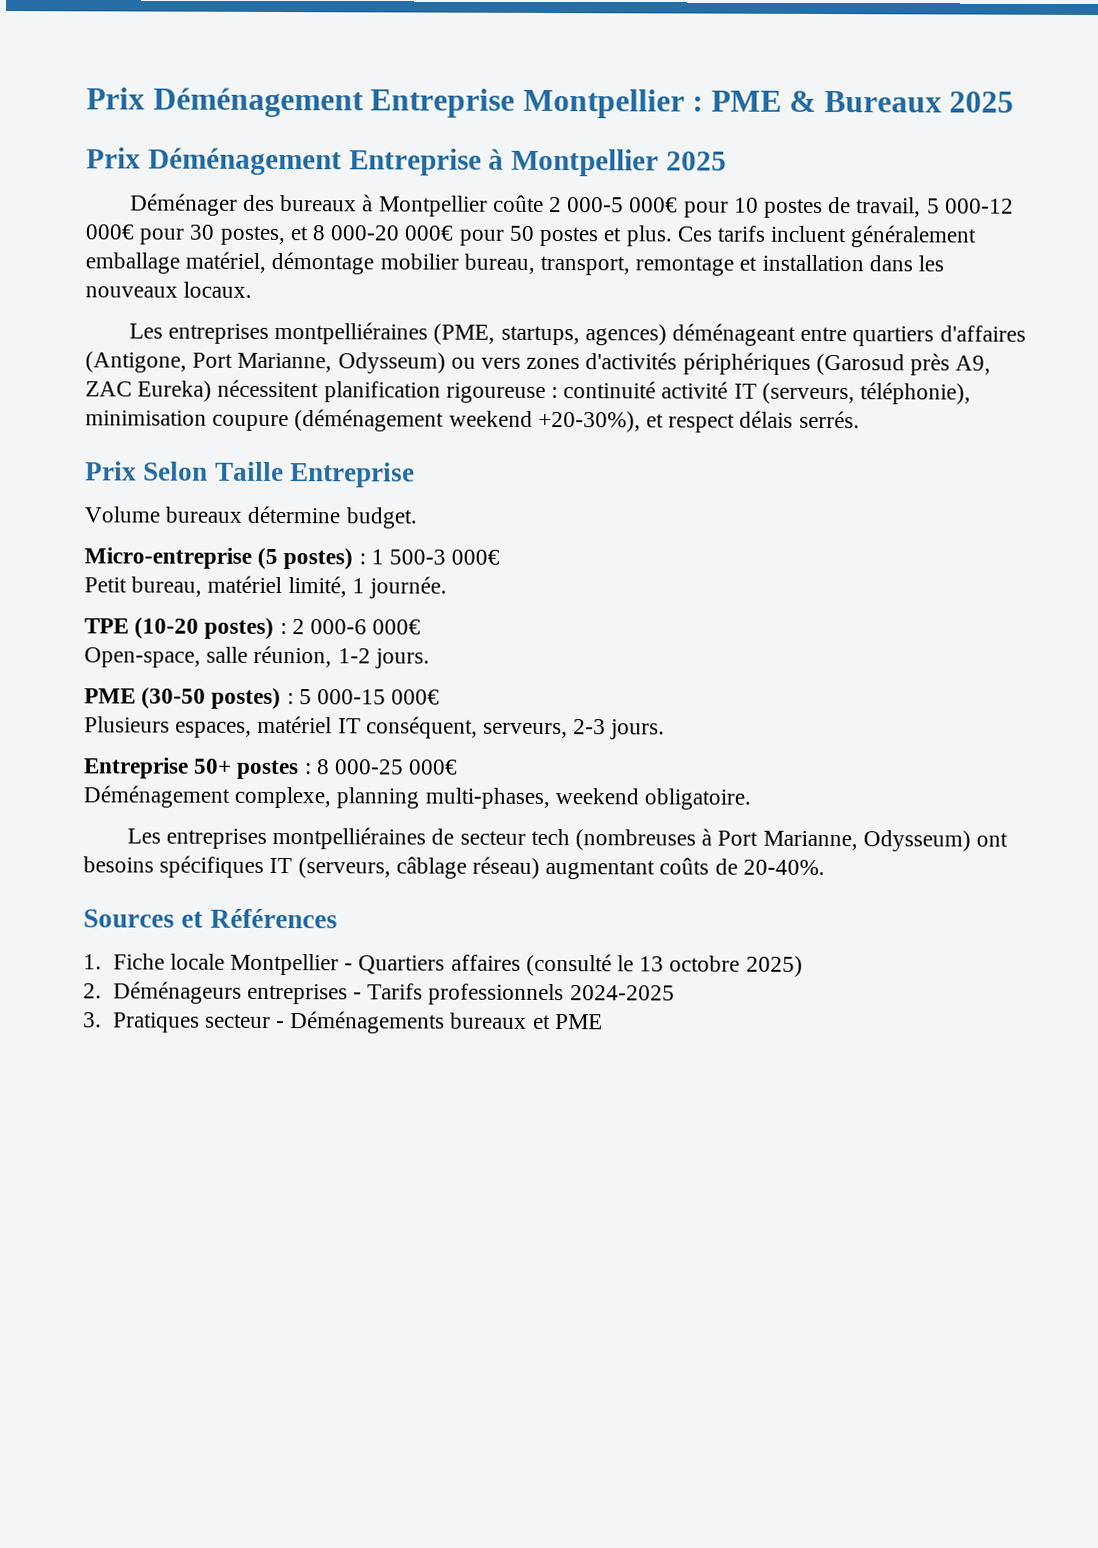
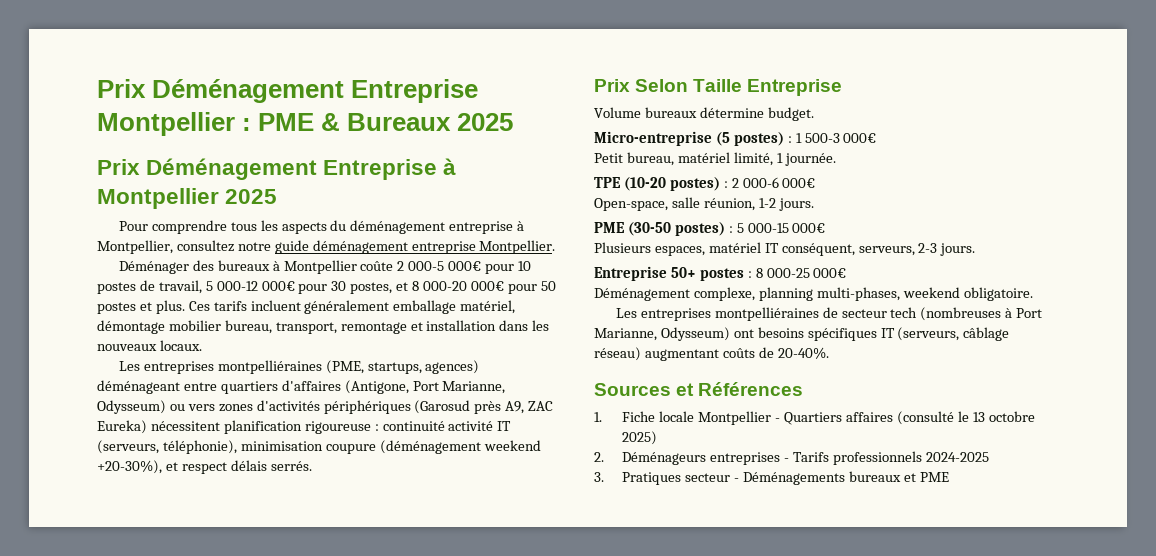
+ Pour comprendre tous les aspects du déménagement entreprise à Montpellier, consultez notre guide déménagement entreprise Montpellier.

